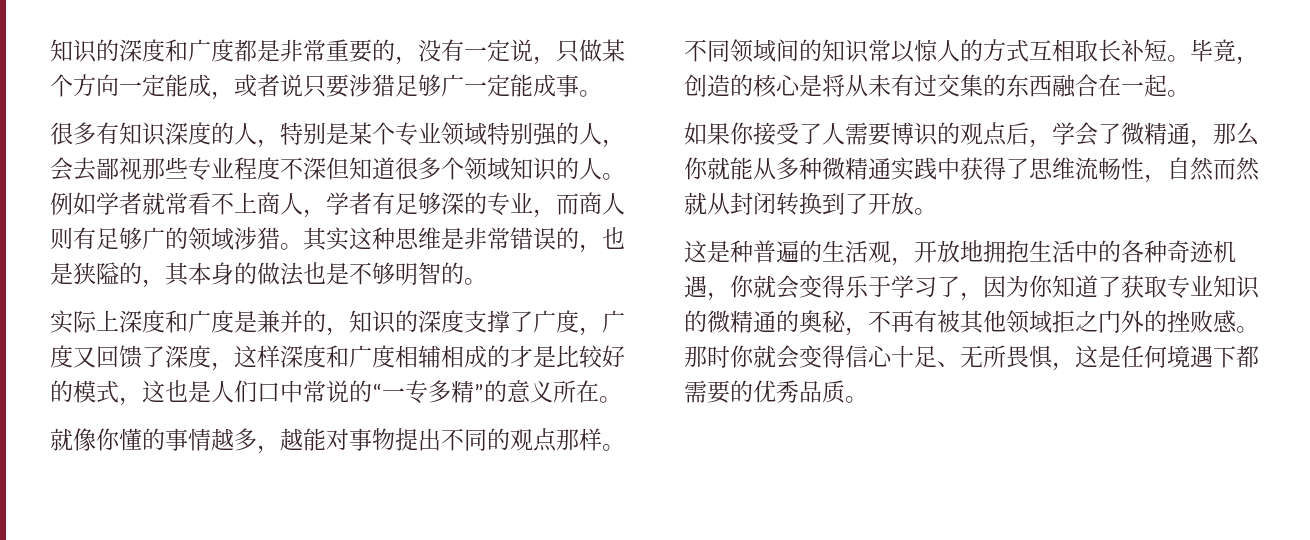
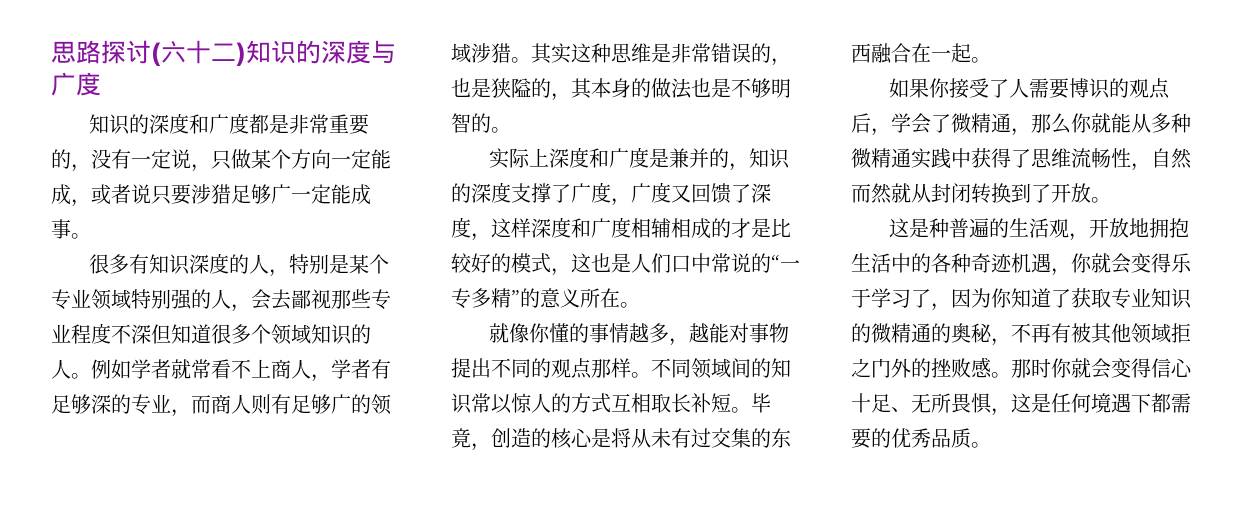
+ 思路探讨(六十二)知识的深度与广度

